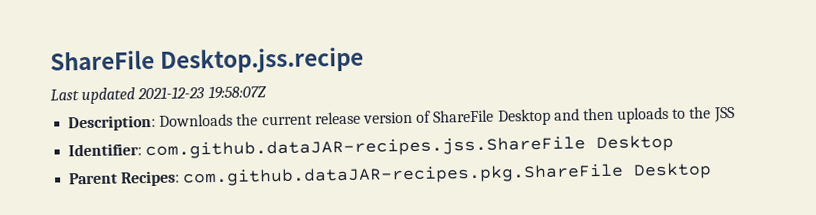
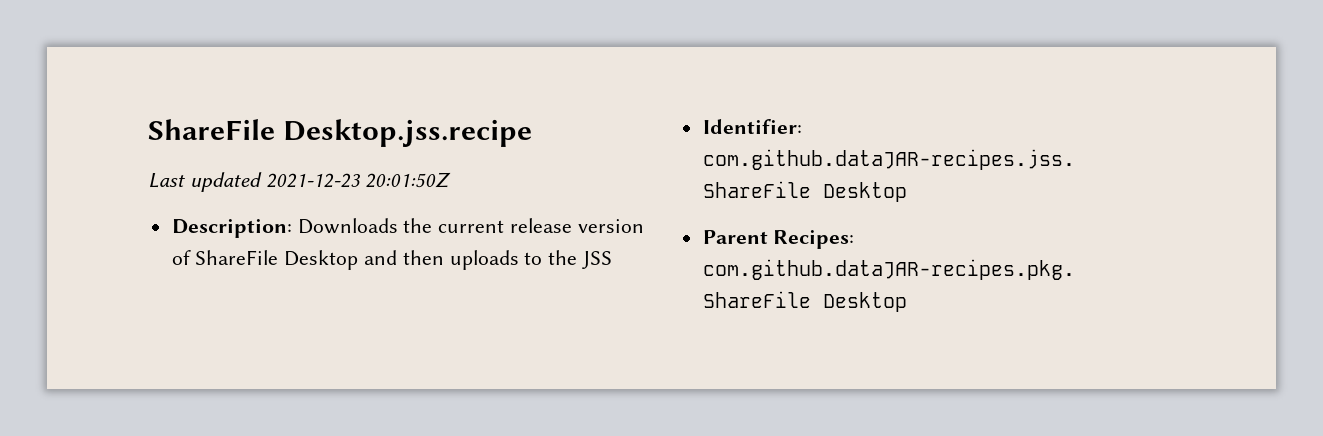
- Last updated 2021-12-23 19:58:07Z
+ Last updated 2021-12-23 20:01:50Z

